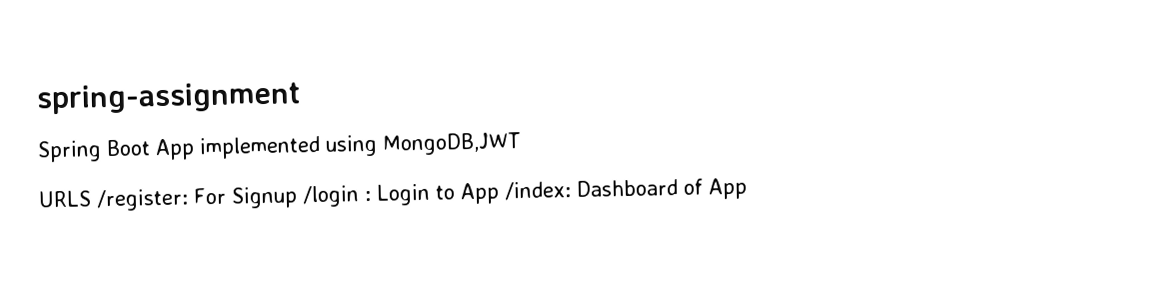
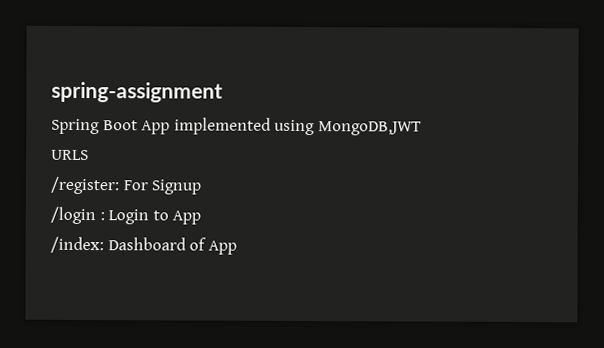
- URLS /register: For Signup /login : Login to App /index: Dashboard of App
+ URLS
+ /register: For Signup
+ /login : Login to App
+ /index: Dashboard of App

